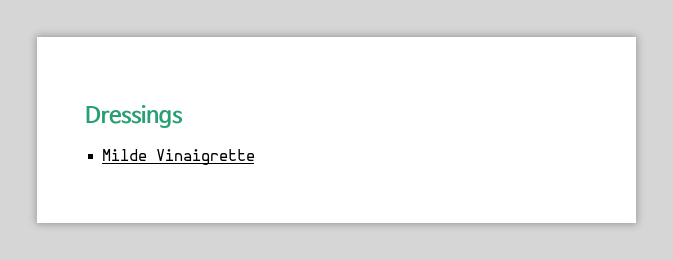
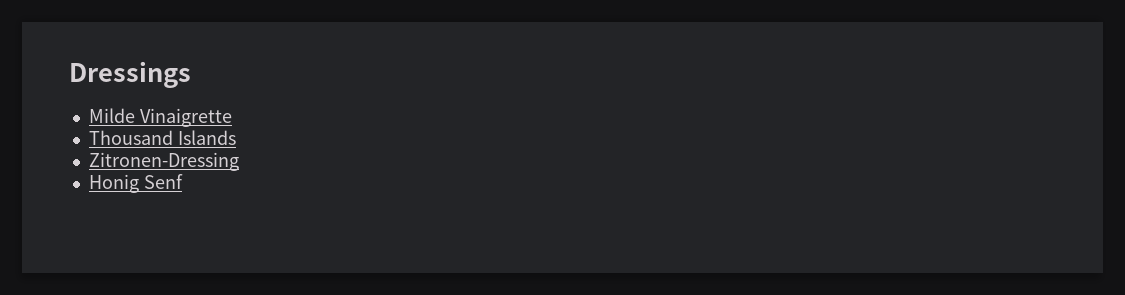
+ Thousand Islands
+ Zitronen-Dressing
+ Honig Senf

